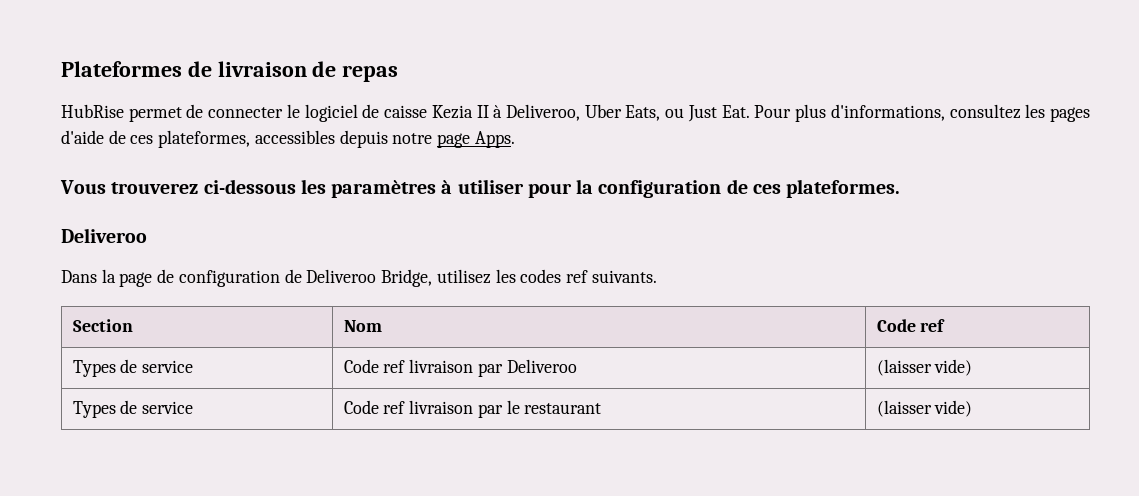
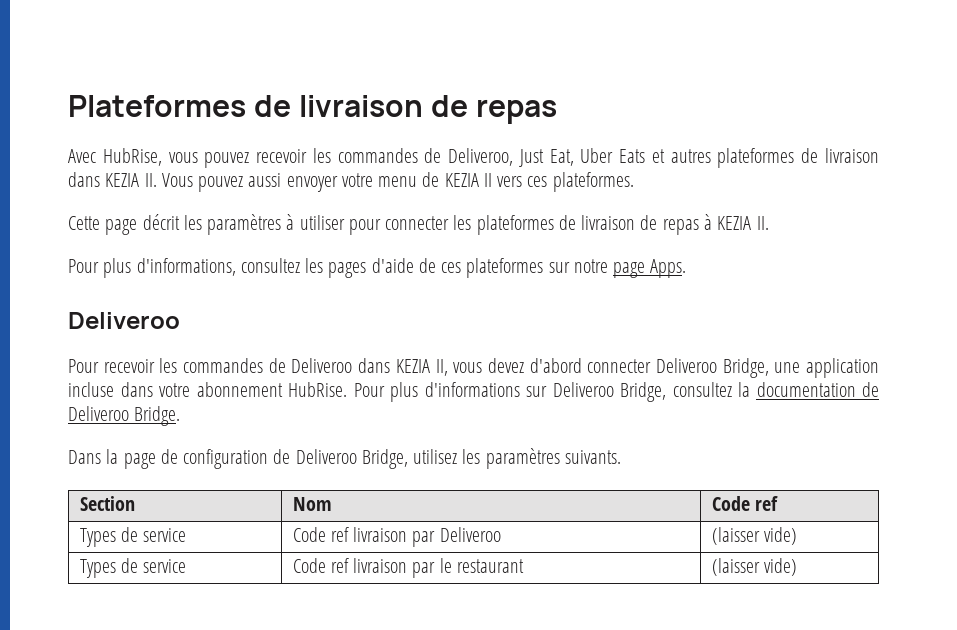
- HubRise permet de connecter le logiciel de caisse Kezia II à Deliveroo, Uber Eats, ou Just Eat. Pour plus d'informations, consultez les pages d'aide de ces plateformes, accessibles depuis notre page Apps.
- Vous trouverez ci-dessous les paramètres à utiliser pour la configuration de ces plateformes.
+ Avec HubRise, vous pouvez recevoir les commandes de Deliveroo, Just Eat, Uber Eats et autres plateformes de livraison dans KEZIA II. Vous pouvez aussi envoyer votre menu de KEZIA II vers ces plateformes.
+ Cette page décrit les paramètres à utiliser pour connecter les plateformes de livraison de repas à KEZIA II.
+ Pour plus d'informations, consultez les pages d'aide de ces plateformes sur notre page Apps.
  Deliveroo
+ Pour recevoir les commandes de Deliveroo dans KEZIA II, vous devez d'abord connecter Deliveroo Bridge, une application incluse dans votre abonnement HubRise. Pour plus d'informations sur Deliveroo Bridge, consultez la documentation de Deliveroo Bridge.
- Dans la page de configuration de Deliveroo Bridge, utilisez les codes ref suivants.
+ Dans la page de configuration de Deliveroo Bridge, utilisez les paramètres suivants.

